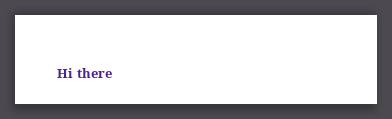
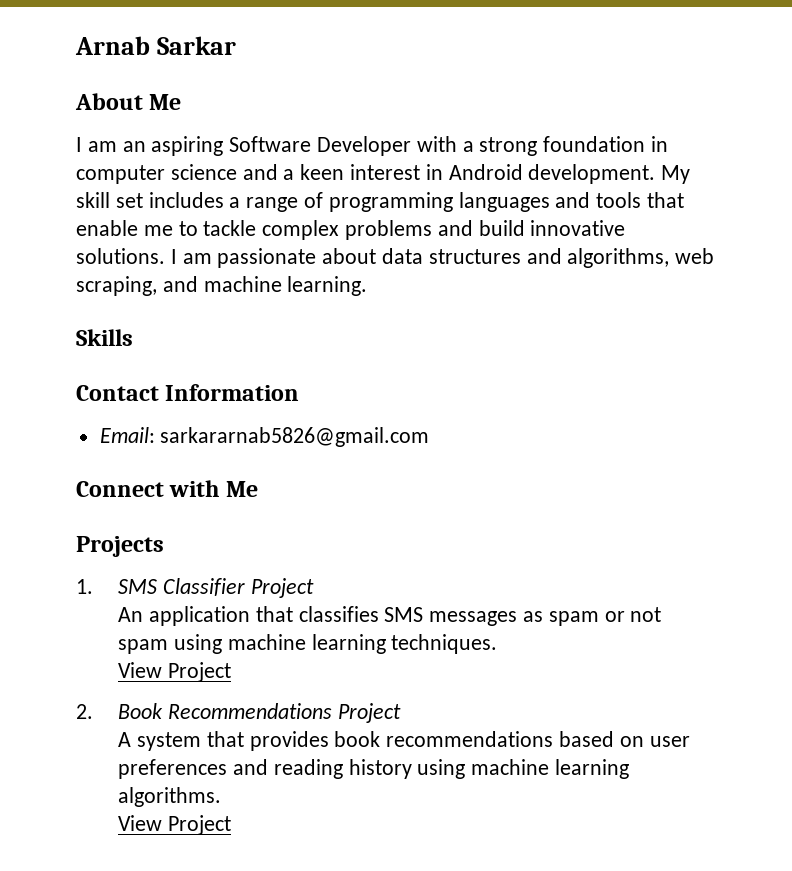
- Hi there
+ Arnab Sarkar
+ About Me
+ I am an aspiring Software Developer with a strong foundation in computer science and a keen interest in Android development. My skill set includes a range of programming languages and tools that enable me to tackle complex problems and build innovative solutions. I am passionate about data structures and algorithms, web scraping, and machine learning.
+ Skills
+ Contact Information
+ Email: sarkararnab5826@gmail.com
+ Connect with Me
+ Projects
+ 1. SMS Classifier Project
+ An application that classifies SMS messages as spam or not spam using machine learning techniques.
+ View Project
+ 2. Book Recommendations Project
+ A system that provides book recommendations based on user preferences and reading history using machine learning algorithms.
+ View Project

